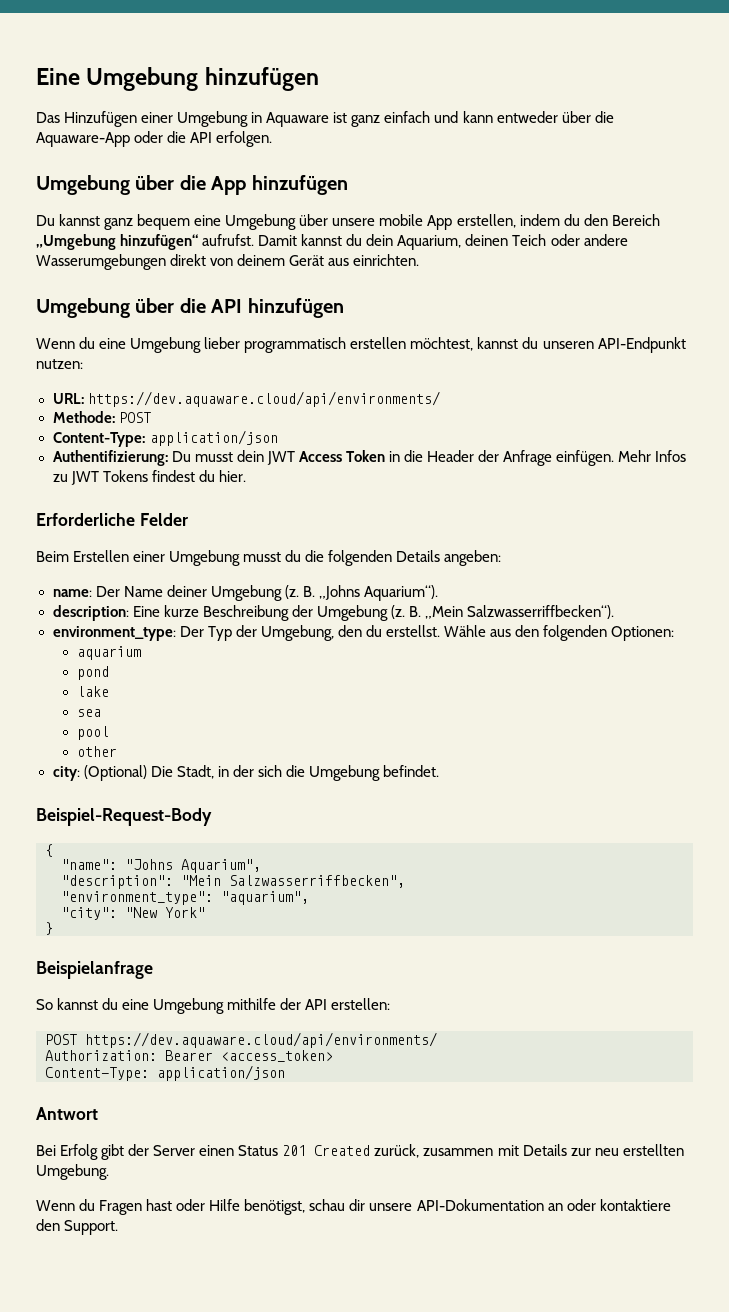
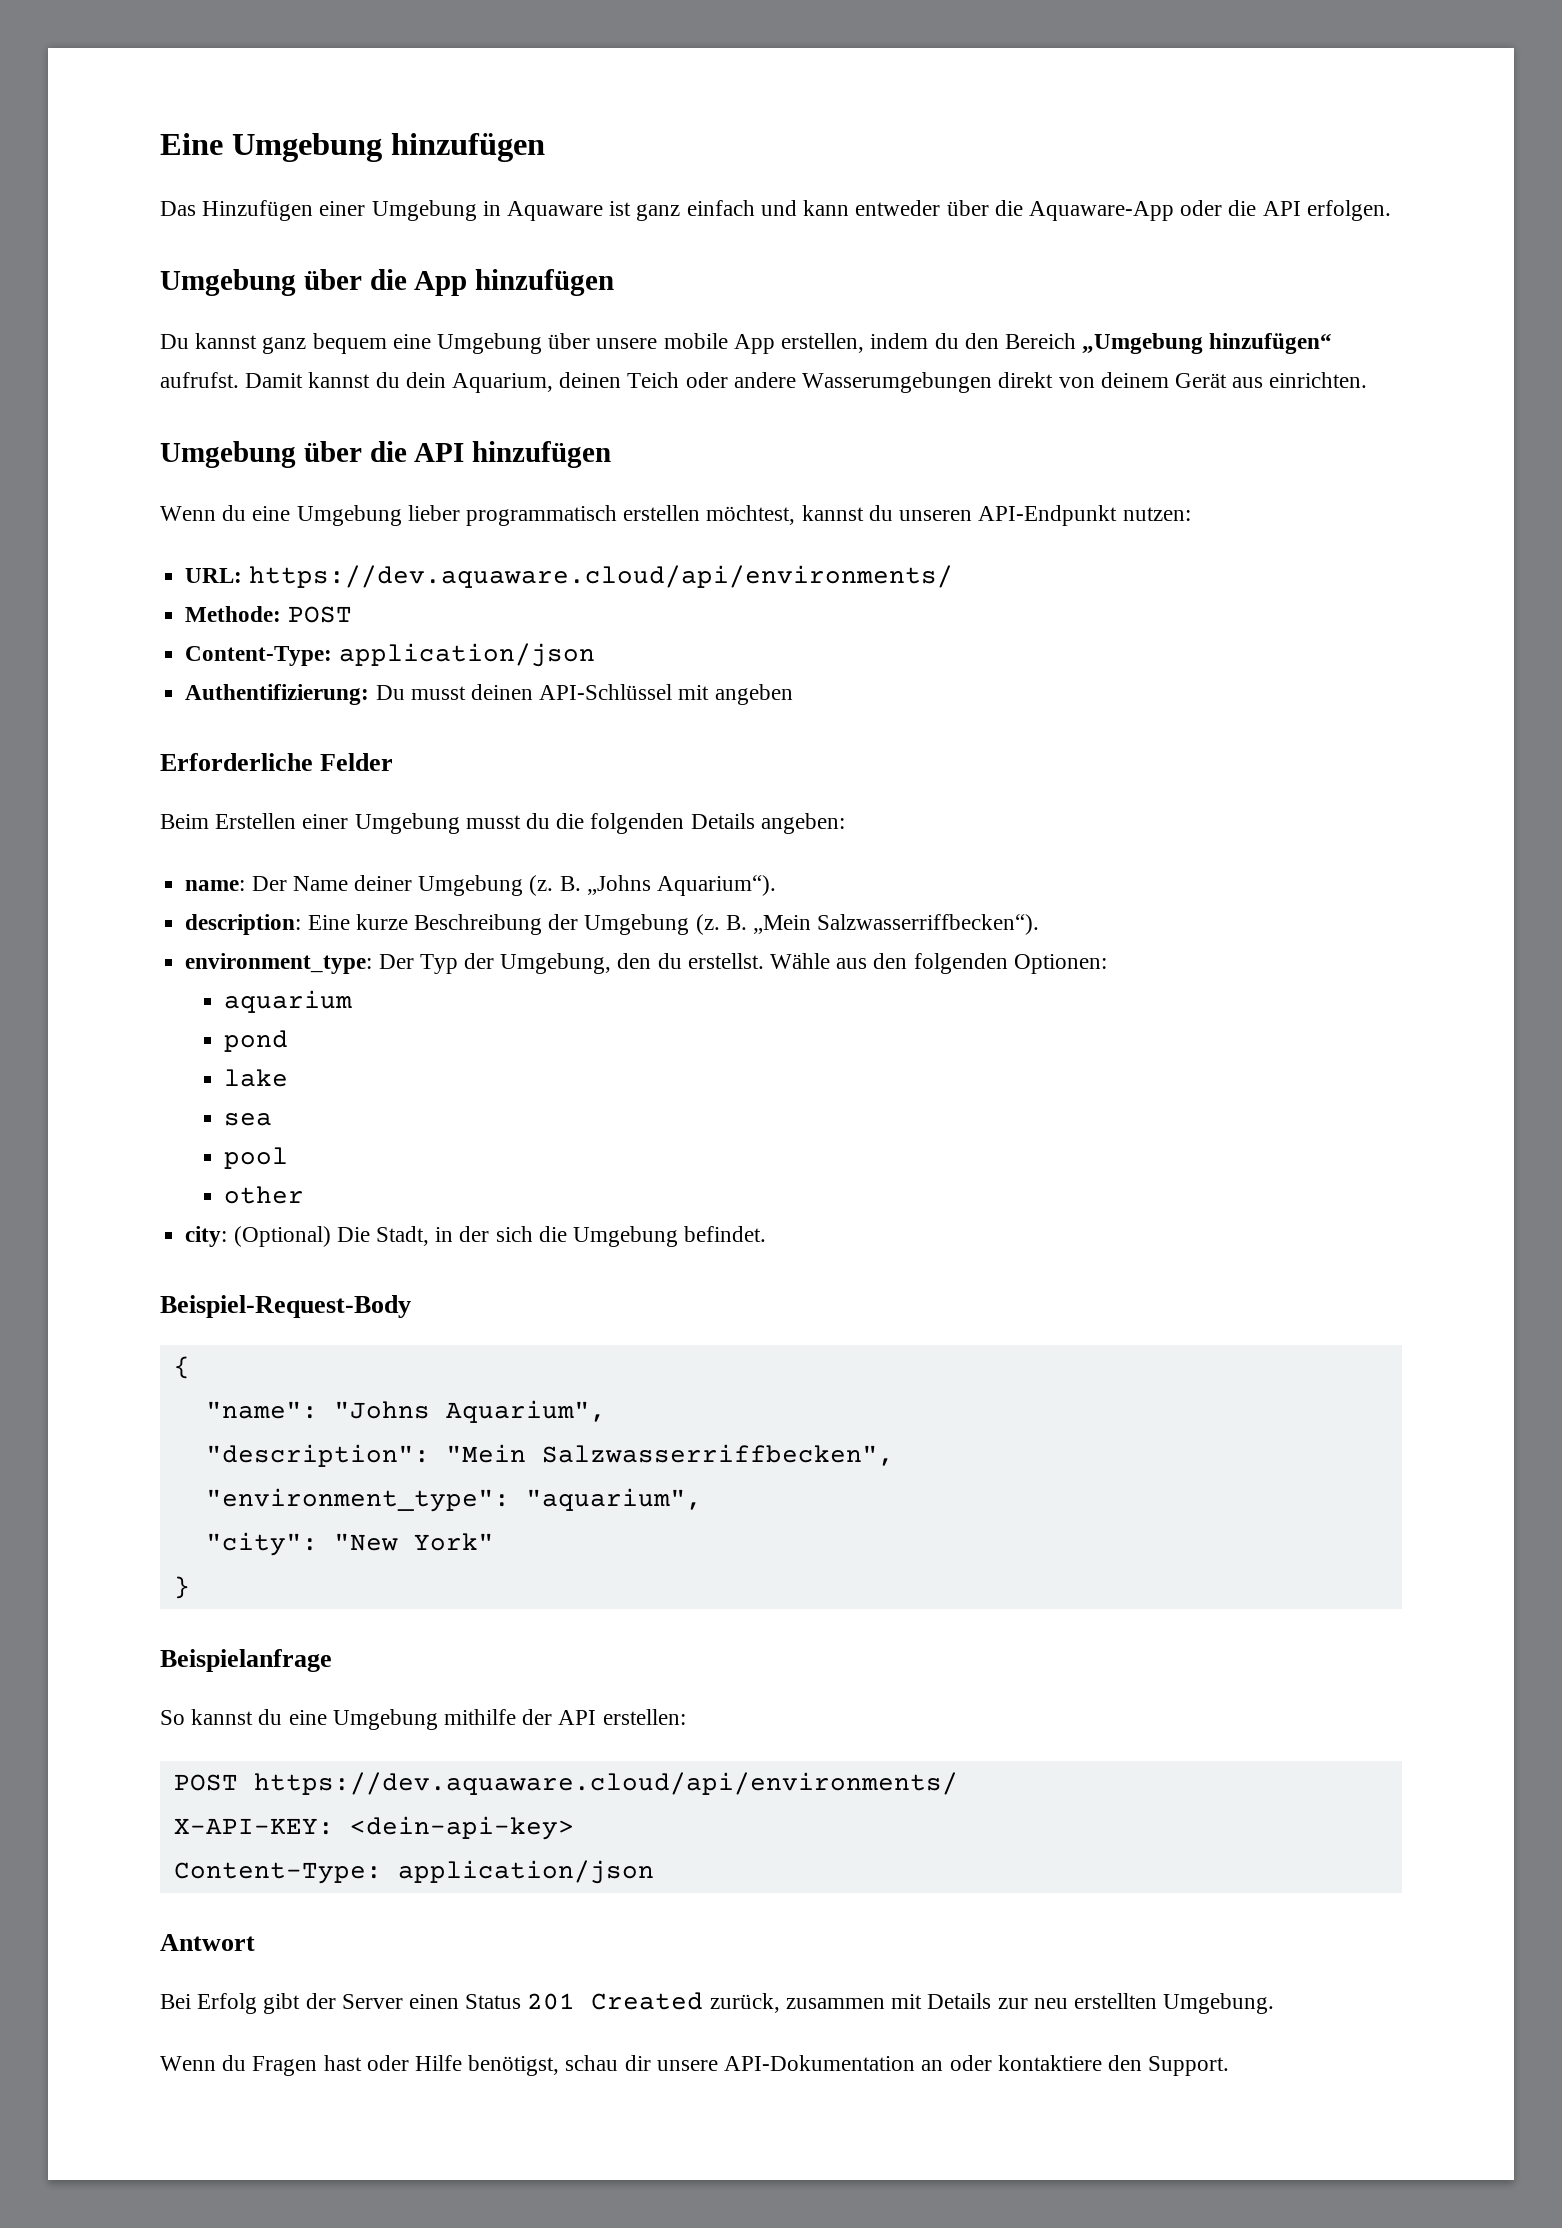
- Authentifizierung: Du musst dein JWT Access Token in die Header der Anfrage einfügen. Mehr Infos zu JWT Tokens findest du hier.
+ Authentifizierung: Du musst deinen API-Schlüssel mit angeben
- Authorization: Bearer <access_token>
+ X-API-KEY: <dein-api-key>

